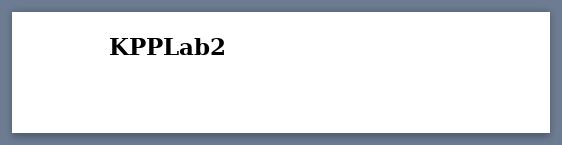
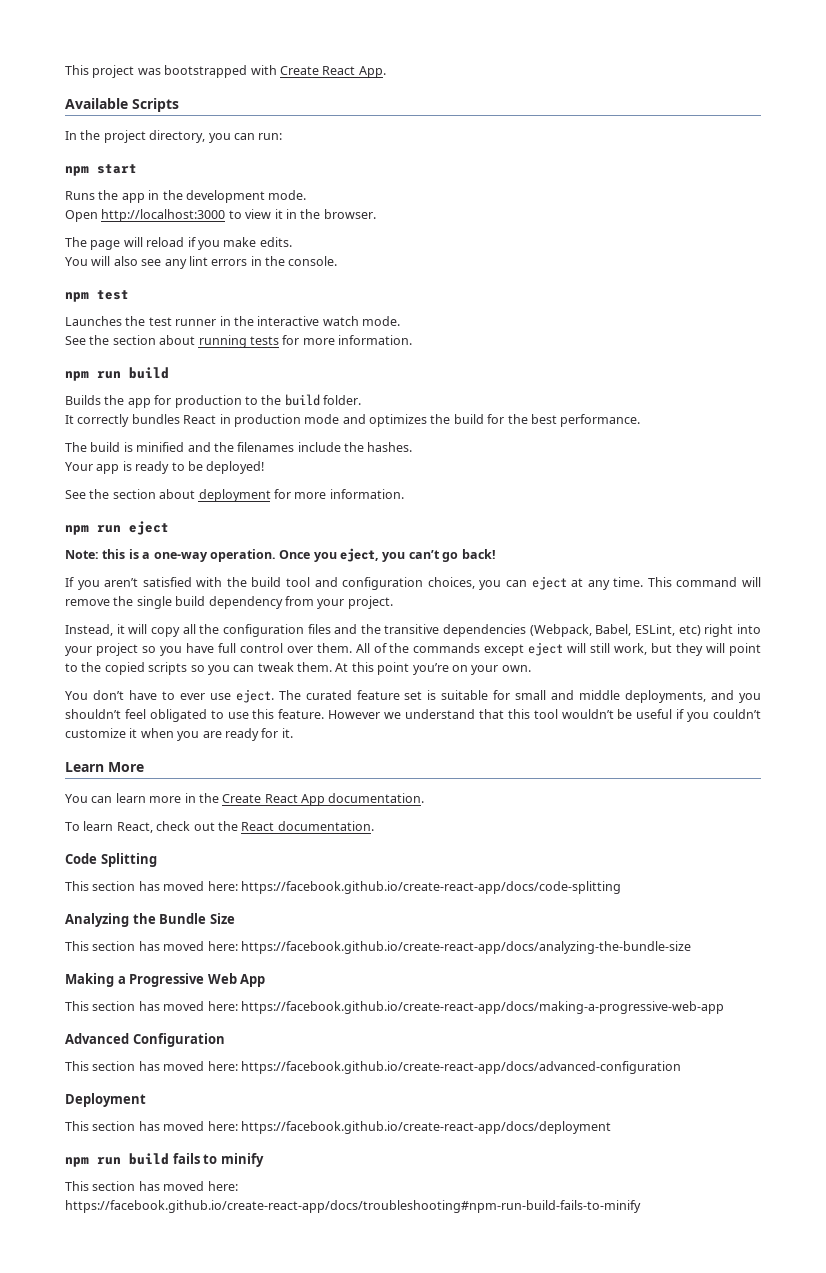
- KPPLab2
+ This project was bootstrapped with Create React App.
+ Available Scripts
+ In the project directory, you can run:
+ npm start
+ Runs the app in the development mode.
+ Open http://localhost:3000 to view it in the browser.
+ The page will reload if you make edits.
+ You will also see any lint errors in the console.
+ npm test
+ Launches the test runner in the interactive watch mode.
+ See the section about running tests for more information.
+ npm run build
+ Builds the app for production to the build folder.
+ It correctly bundles React in production mode and optimizes the build for the best performance.
+ The build is minified and the filenames include the hashes.
+ Your app is ready to be deployed!
+ See the section about deployment for more information.
+ npm run eject
+ Note: this is a one-way operation. Once you eject, you can’t go back!
+ If you aren’t satisfied with the build tool and configuration choices, you can eject at any time. This command will remove the single build dependency from your project.
+ Instead, it will copy all the configuration files and the transitive dependencies (Webpack, Babel, ESLint, etc) right into your project so you have full control over them. All of the commands except eject will still work, but they will point to the copied scripts so you can tweak them. At this point you’re on your own.
+ You don’t have to ever use eject. The curated feature set is suitable for small and middle deployments, and you shouldn’t feel obligated to use this feature. However we understand that this tool wouldn’t be useful if you couldn’t customize it when you are ready for it.
+ Learn More
+ You can learn more in the Create React App documentation.
+ To learn React, check out the React documentation.
+ Code Splitting
+ This section has moved here: https://facebook.github.io/create-react-app/docs/code-splitting
+ Analyzing the Bundle Size
+ This section has moved here: https://facebook.github.io/create-react-app/docs/analyzing-the-bundle-size
+ Making a Progressive Web App
+ This section has moved here: https://facebook.github.io/create-react-app/docs/making-a-progressive-web-app
+ Advanced Configuration
+ This section has moved here: https://facebook.github.io/create-react-app/docs/advanced-configuration
+ Deployment
+ This section has moved here: https://facebook.github.io/create-react-app/docs/deployment
+ npm run build fails to minify
+ This section has moved here: https://facebook.github.io/create-react-app/docs/troubleshooting#npm-run-build-fails-to-minify

